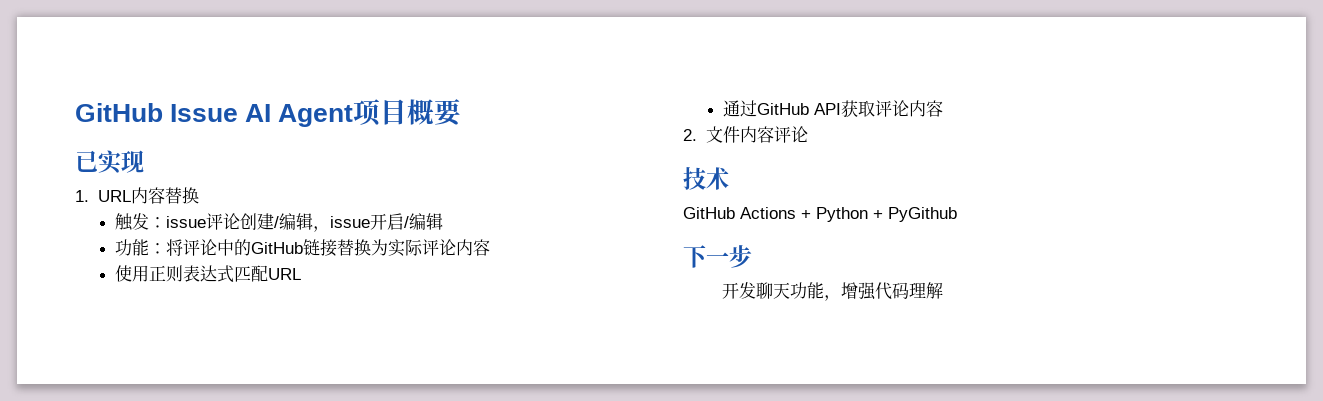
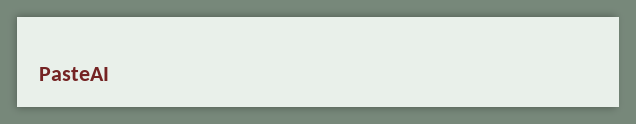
- GitHub Issue AI Agent项目概要
- 已实现
- 1. URL内容替换
- 触发：issue评论创建/编辑，issue开启/编辑
- 功能：将评论中的GitHub链接替换为实际评论内容
- 使用正则表达式匹配URL
- 通过GitHub API获取评论内容
- 2.文件内容评论
- 技术
- GitHub Actions + Python + PyGithub
- 下一步
- 开发聊天功能，增强代码理解
+ PasteAI

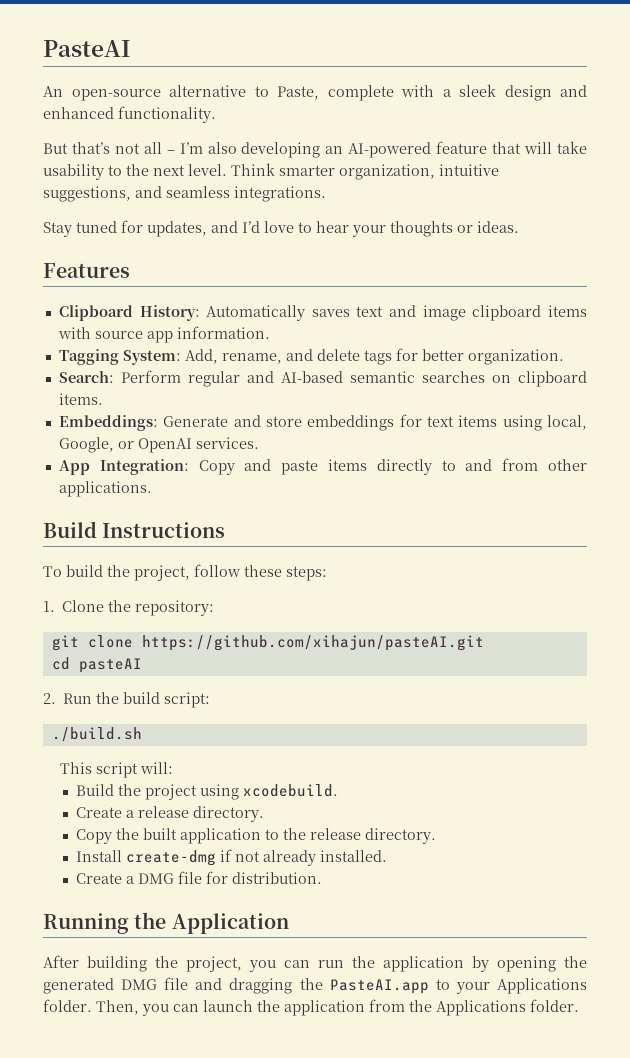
+ An open-source alternative to Paste, complete with a sleek design and enhanced functionality.
+ But that’s not all – I’m also developing an AI-powered feature that will take usability to the next level. Think smarter organization, intuitive suggestions, and seamless integrations.
+ Stay tuned for updates, and I’d love to hear your thoughts or ideas.
+ Features
+ Clipboard History: Automatically saves text and image clipboard items with source app information.
+ Tagging System: Add, rename, and delete tags for better organization.
+ Search: Perform regular and AI-based semantic searches on clipboard items.
+ Embeddings: Generate and store embeddings for text items using local, Google, or OpenAI services.
+ App Integration: Copy and paste items directly to and from other applications.
+ Build Instructions
+ To build the project, follow these steps:
+ 1. Clone the repository:
+ git clone https://github.com/xihajun/pasteAI.git
+ cd pasteAI
+ 2. Run the build script:
+ ./build.sh
+ This script will:
+ Build the project using xcodebuild.
+ Create a release directory.
+ Copy the built application to the release directory.
+ Install create-dmg if not already installed.
+ Create a DMG file for distribution.
+ Running the Application
+ After building the project, you can run the application by opening the generated DMG file and dragging the PasteAI.app to your Applications folder. Then, you can launch the application from the Applications folder.

